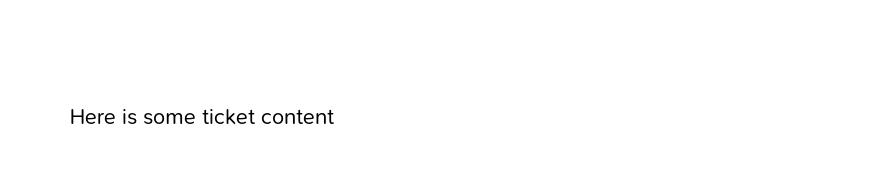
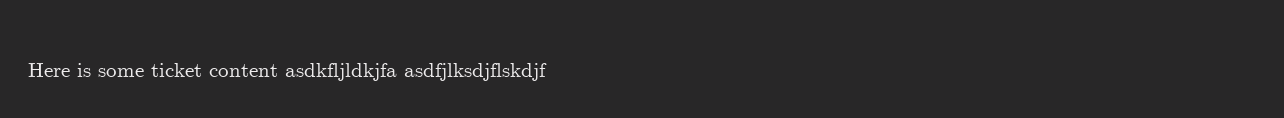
- Here is some ticket content
+ Here is some ticket content asdkfljldkjfa asdfjlksdjflskdjf

